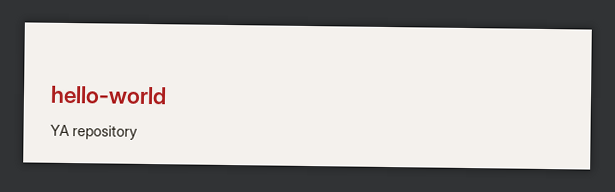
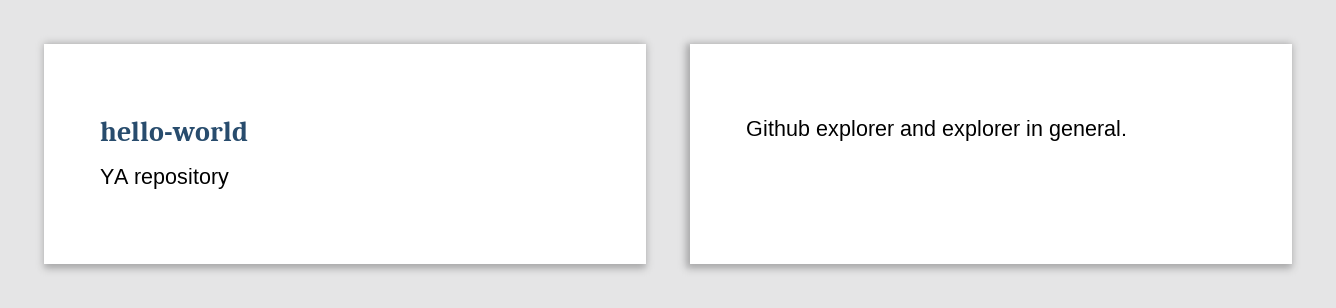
+ Github explorer and explorer in general.

